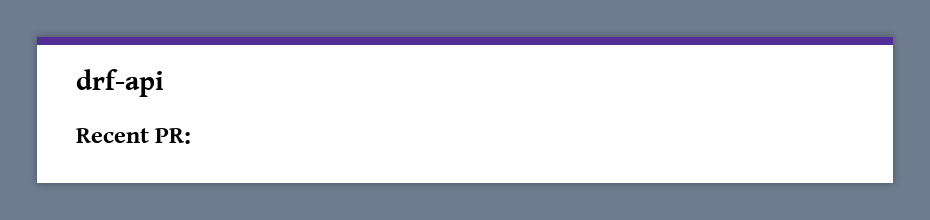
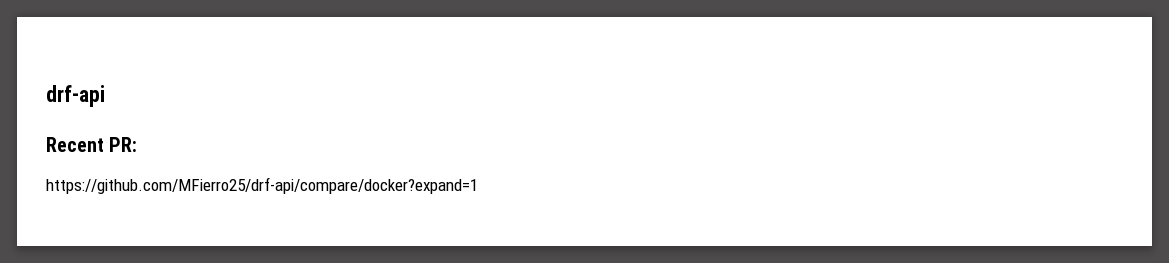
+ https://github.com/MFierro25/drf-api/compare/docker?expand=1

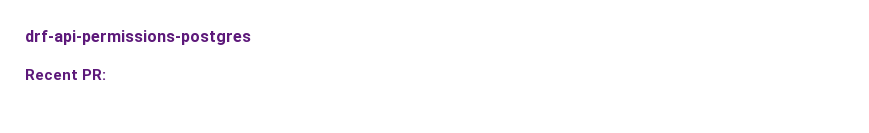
- drf-api
+ drf-api-permissions-postgres
- https://github.com/MFierro25/drf-api/compare/docker?expand=1

